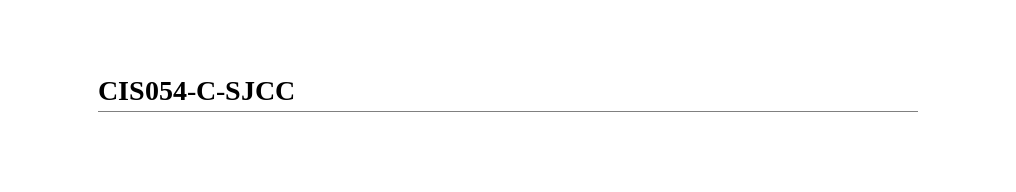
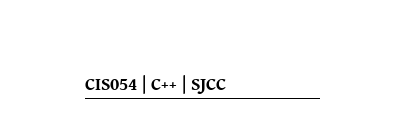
- CIS054-C-SJCC
+ CIS054 | C++ | SJCC

